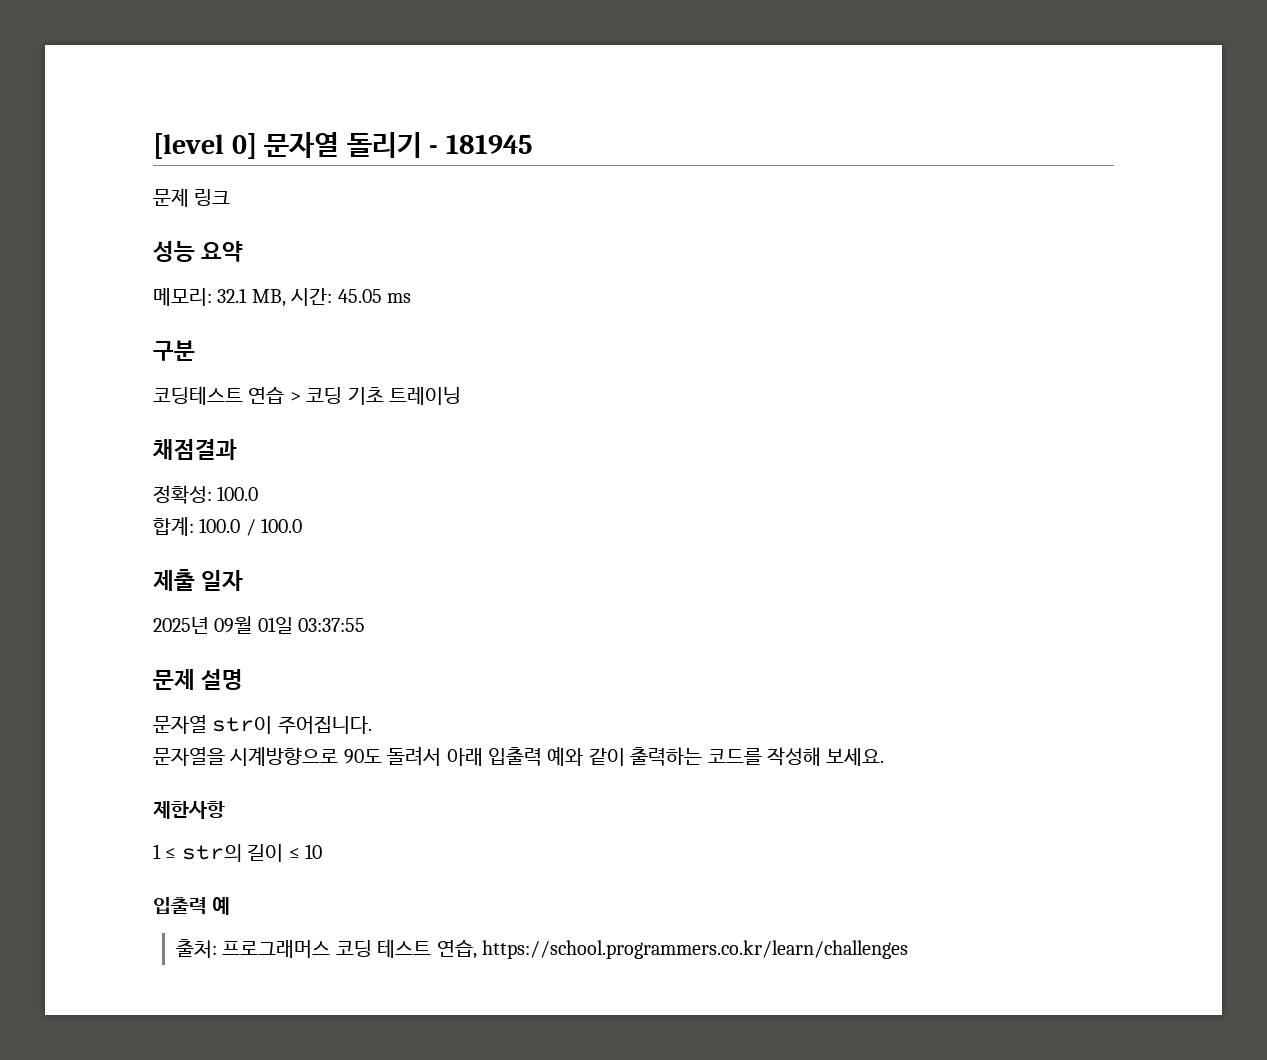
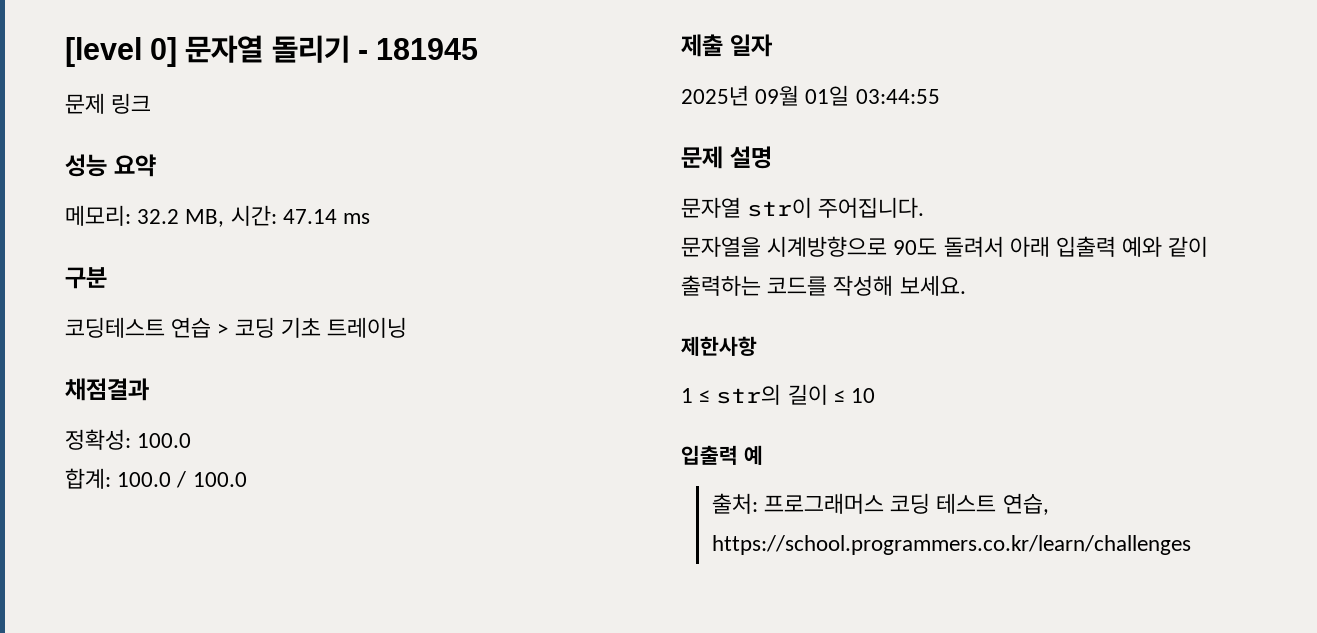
- 메모리: 32.1 MB, 시간: 45.05 ms
+ 메모리: 32.2 MB, 시간: 47.14 ms
- 2025년 09월 01일 03:37:55
+ 2025년 09월 01일 03:44:55

